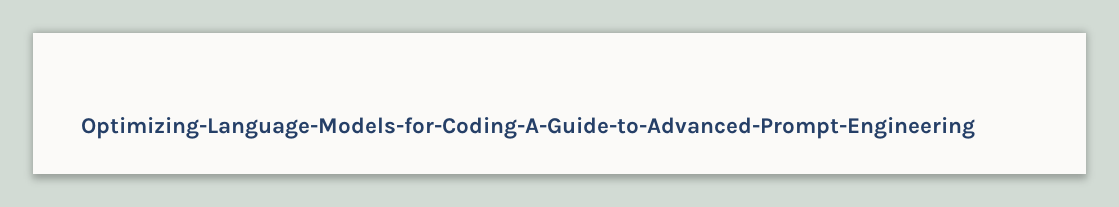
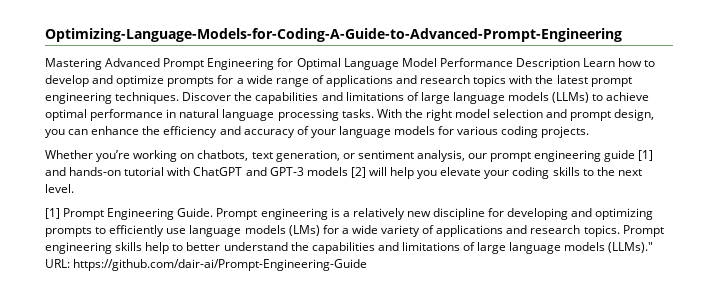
+ Mastering Advanced Prompt Engineering for Optimal Language Model Performance Description Learn how to develop and optimize prompts for a wide range of applications and research topics with the latest prompt engineering techniques. Discover the capabilities and limitations of large language models (LLMs) to achieve optimal performance in natural language processing tasks. With the right model selection and prompt design, you can enhance the efficiency and accuracy of your language models for various coding projects.
+ Whether you’re working on chatbots, text generation, or sentiment analysis, our prompt engineering guide [1] and hands-on tutorial with ChatGPT and GPT-3 models [2] will help you elevate your coding skills to the next level.
+ [1] Prompt Engineering Guide. Prompt engineering is a relatively new discipline for developing and optimizing prompts to efficiently use language models (LMs) for a wide variety of applications and research topics. Prompt engineering skills help to better understand the capabilities and limitations of large language models (LLMs)." URL: https://github.com/dair-ai/Prompt-Engineering-Guide

